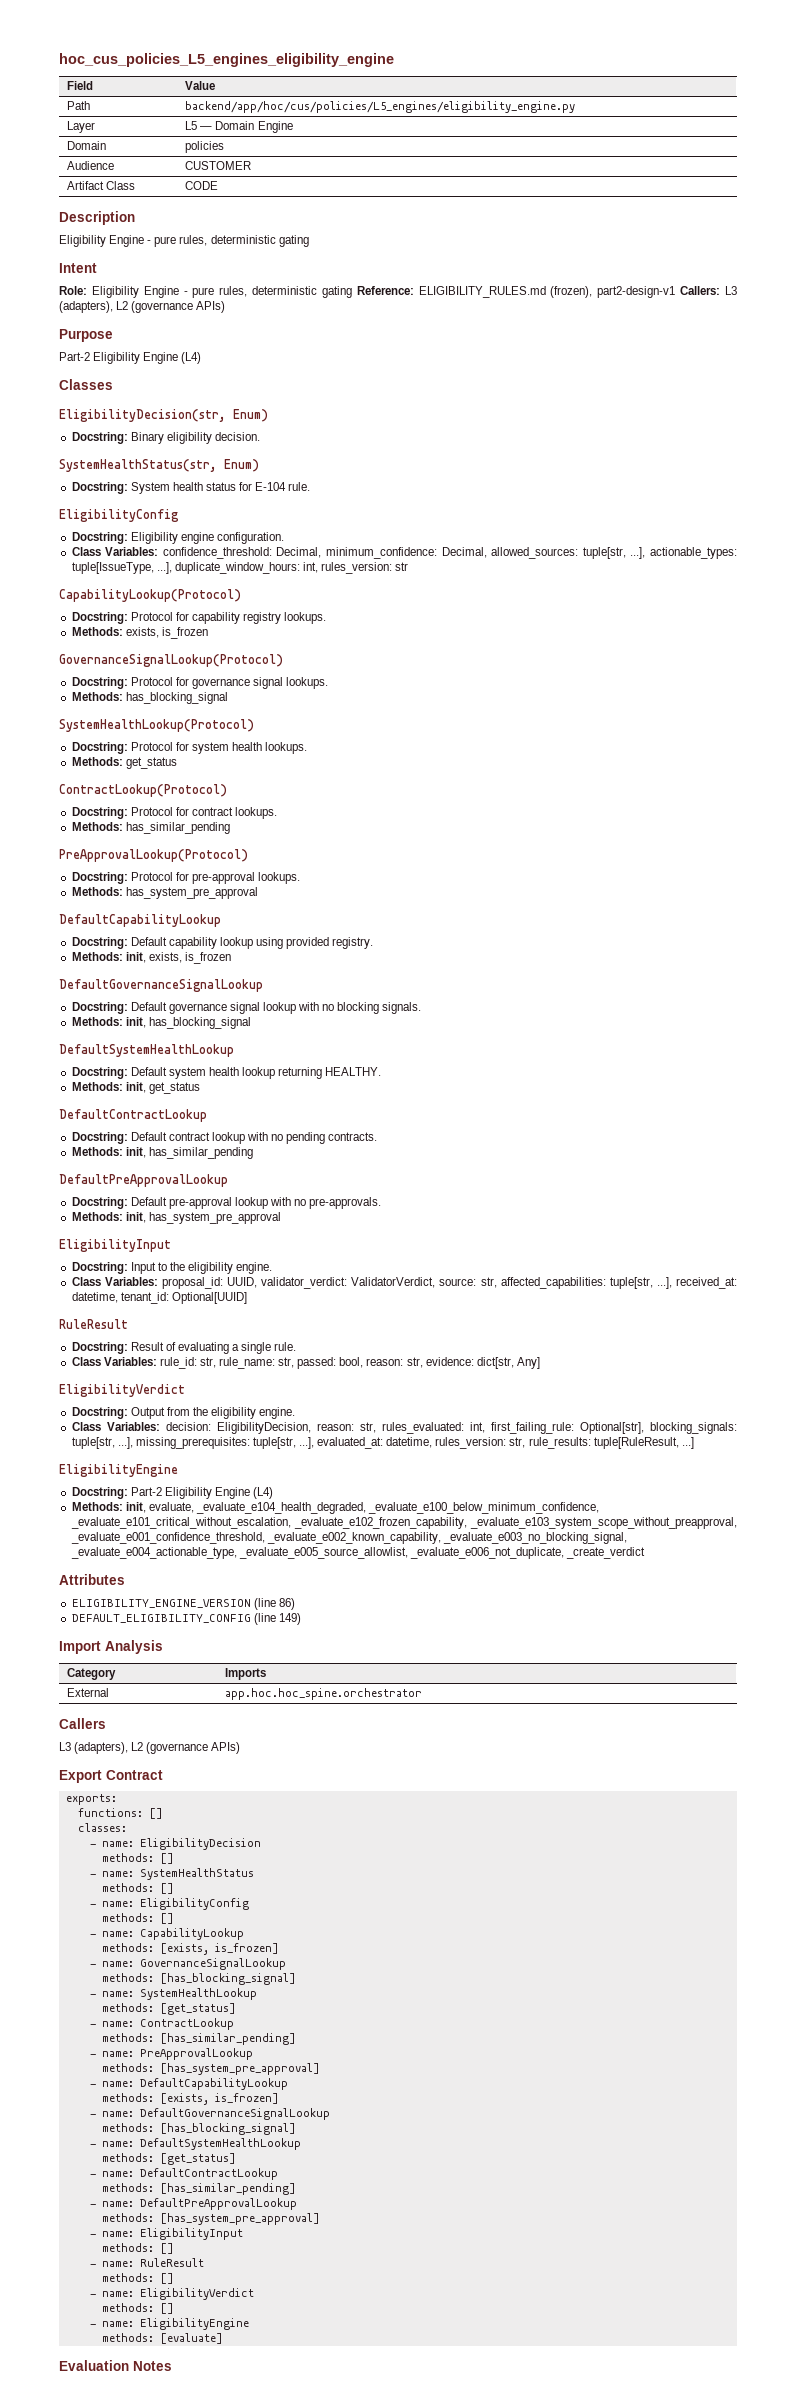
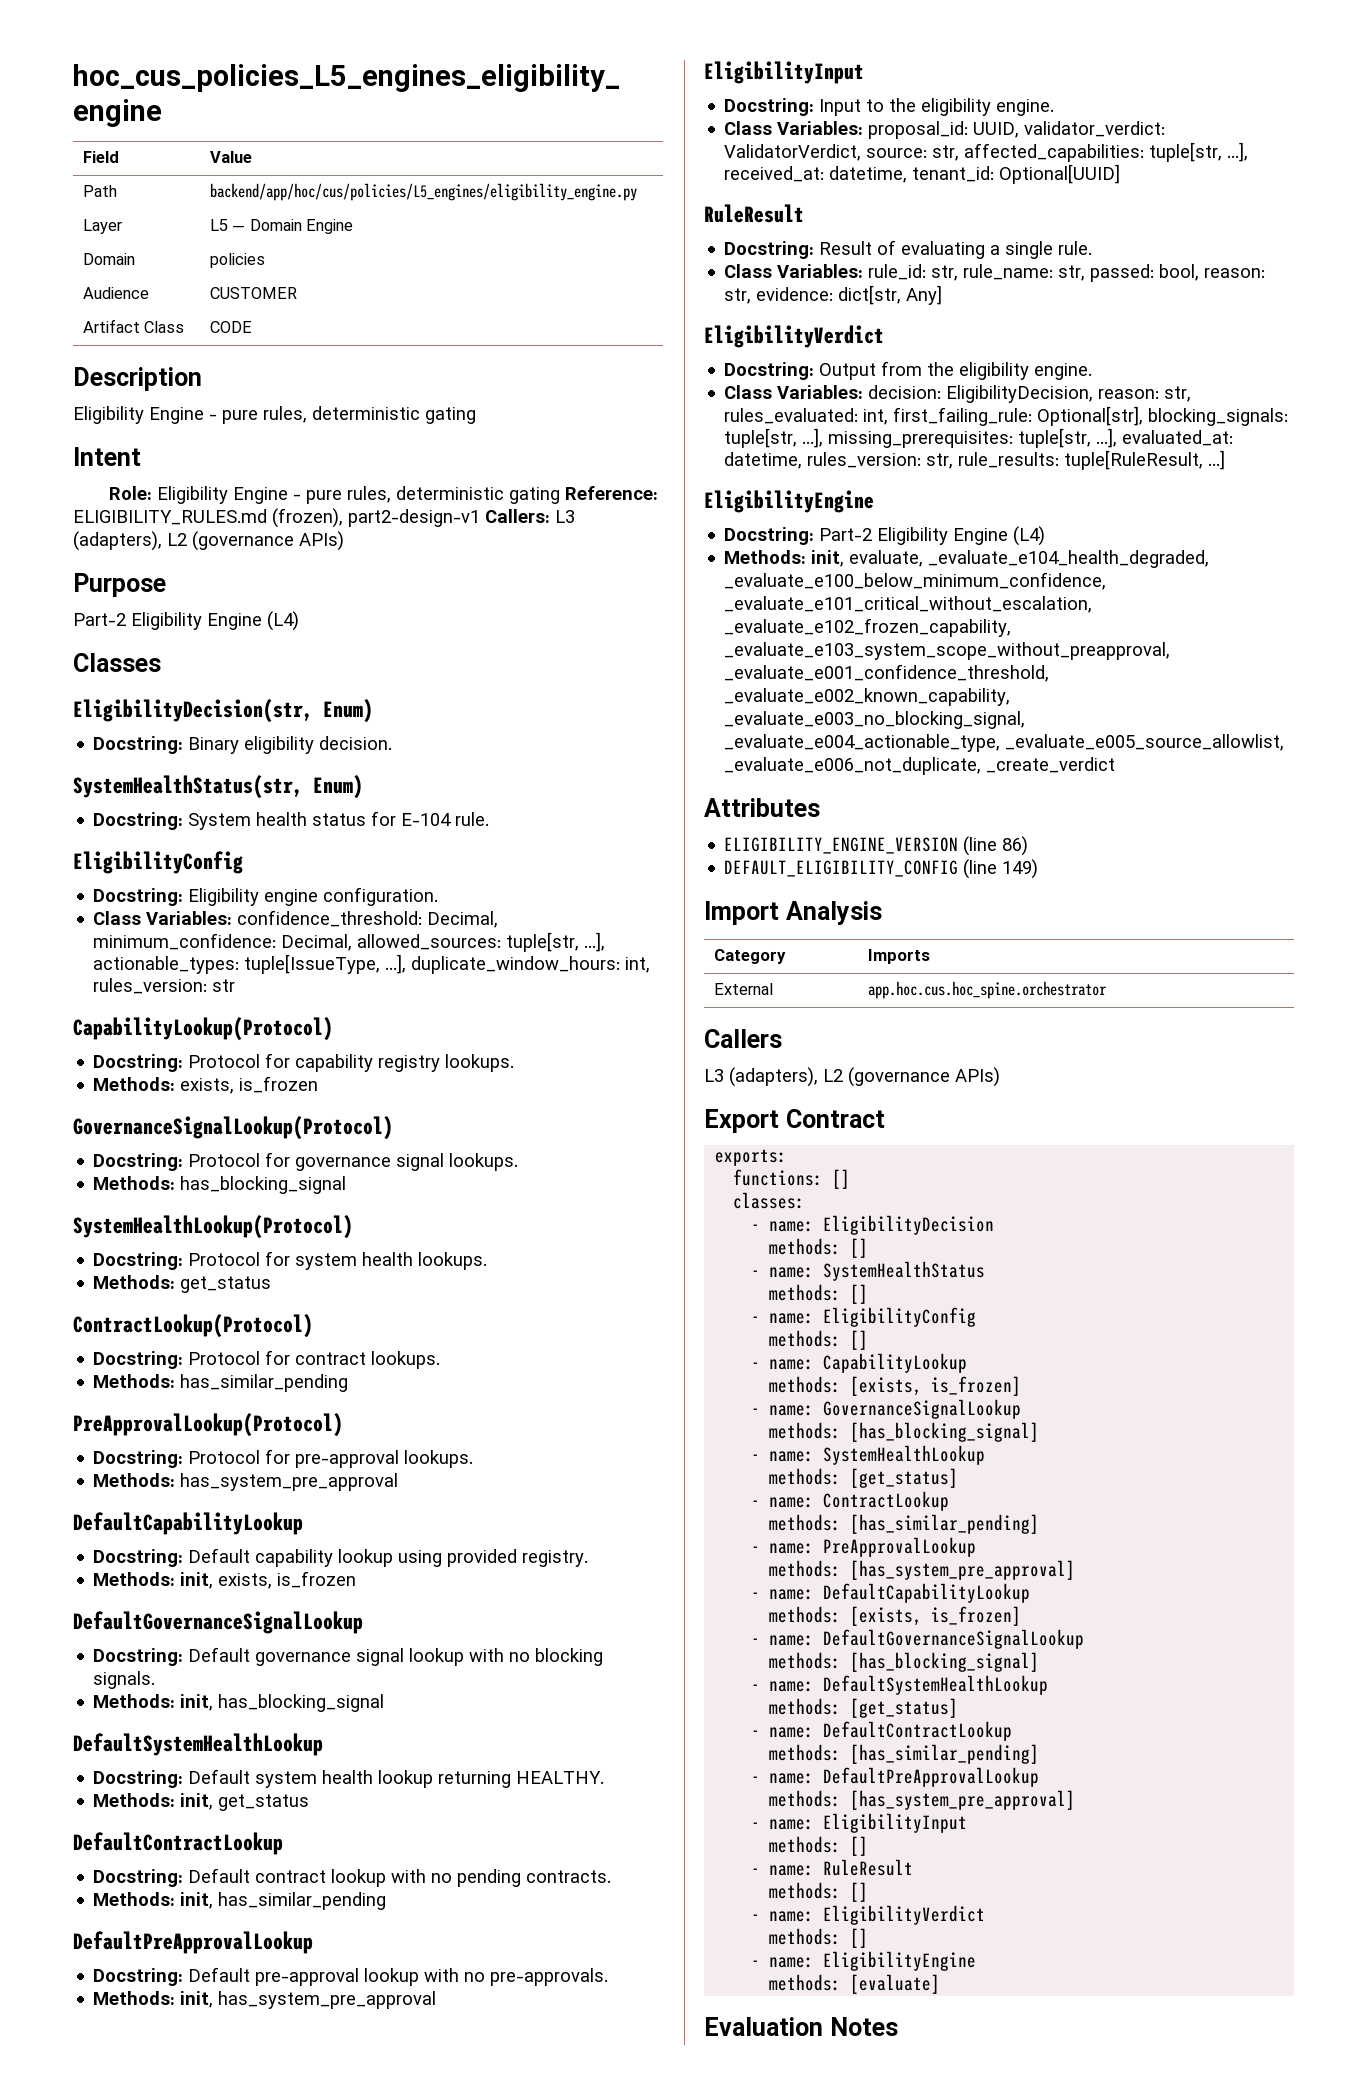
- External | app.hoc.hoc_spine.orchestrator
+ External | app.hoc.cus.hoc_spine.orchestrator

